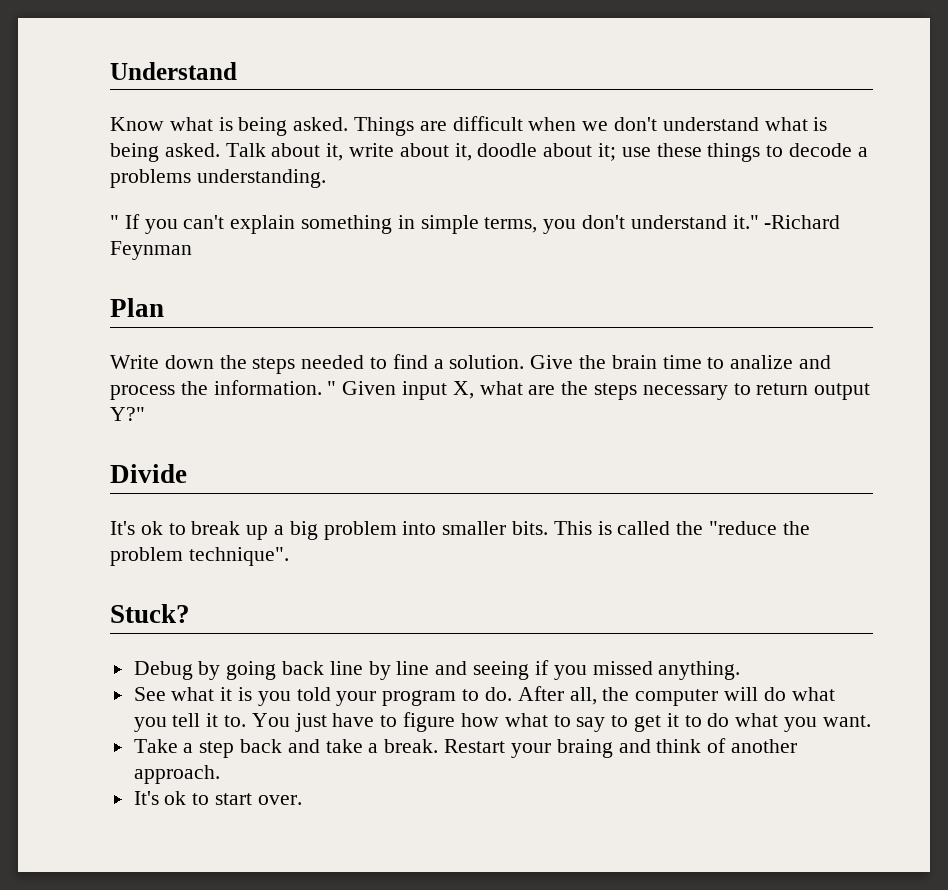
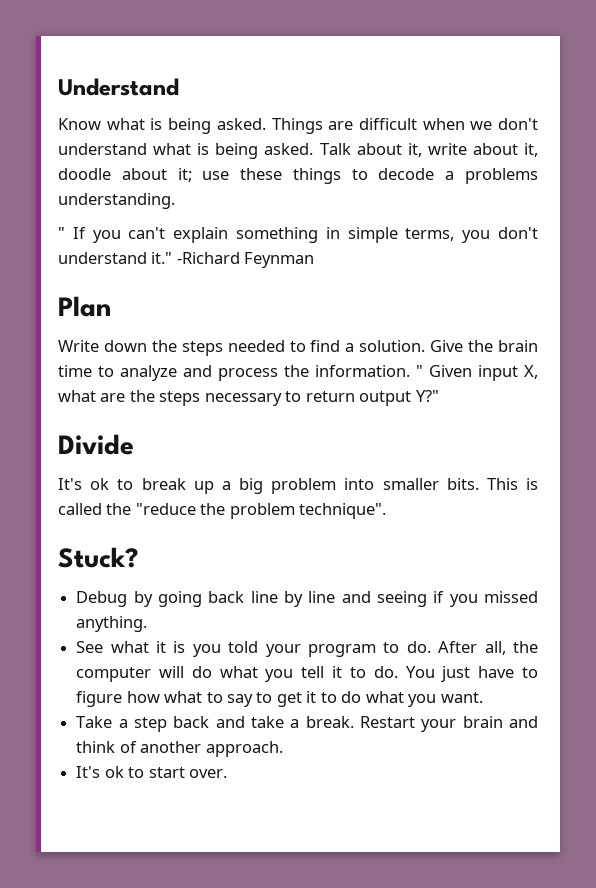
- Give the brain time to analize and process the information.
+ Give the brain time to analyze and process the information.
- After all, the computer will do what you tell it to.
+ After all, the computer will do what you tell it to do.
- Restart your braing and think of another approach.
+ Restart your brain and think of another approach.

